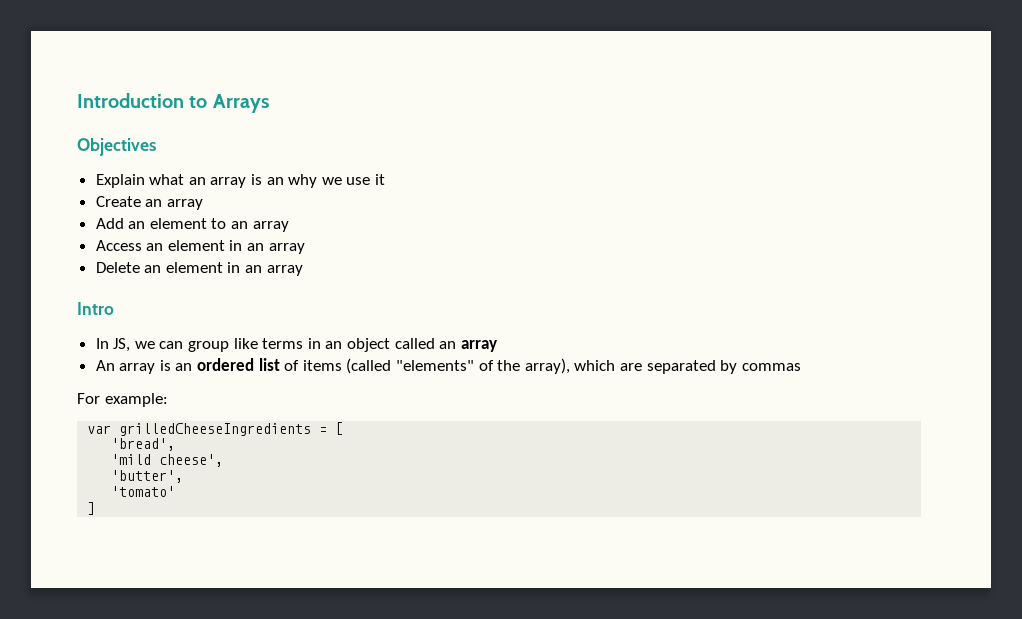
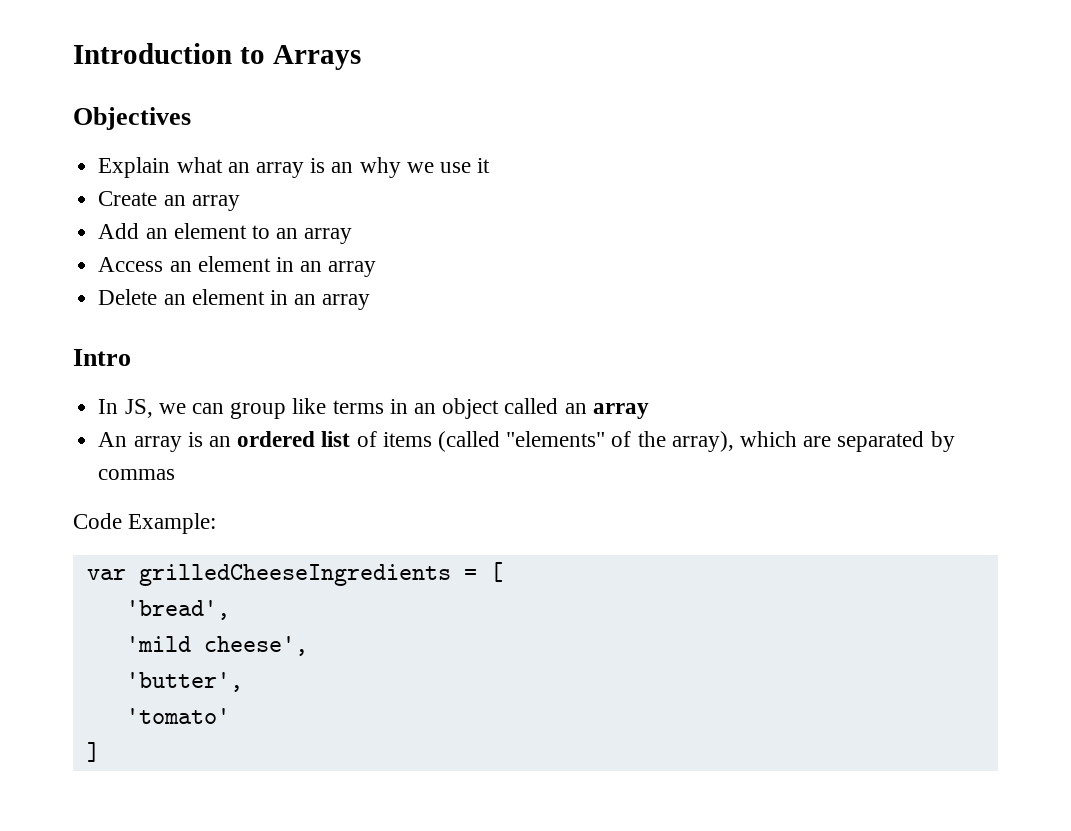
- For example:
+ Code Example:

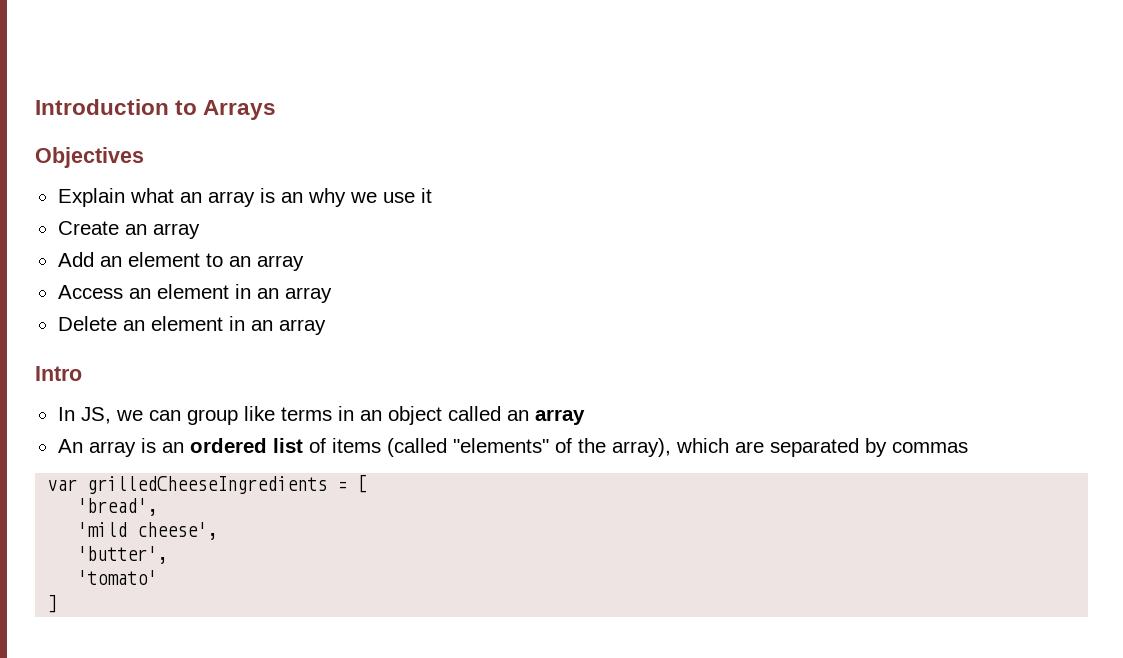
- Code Example:

